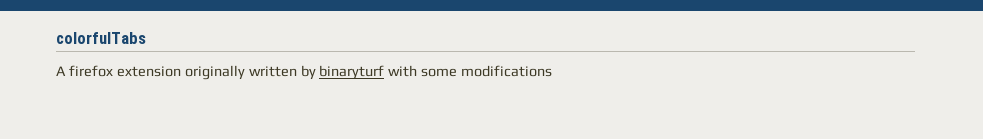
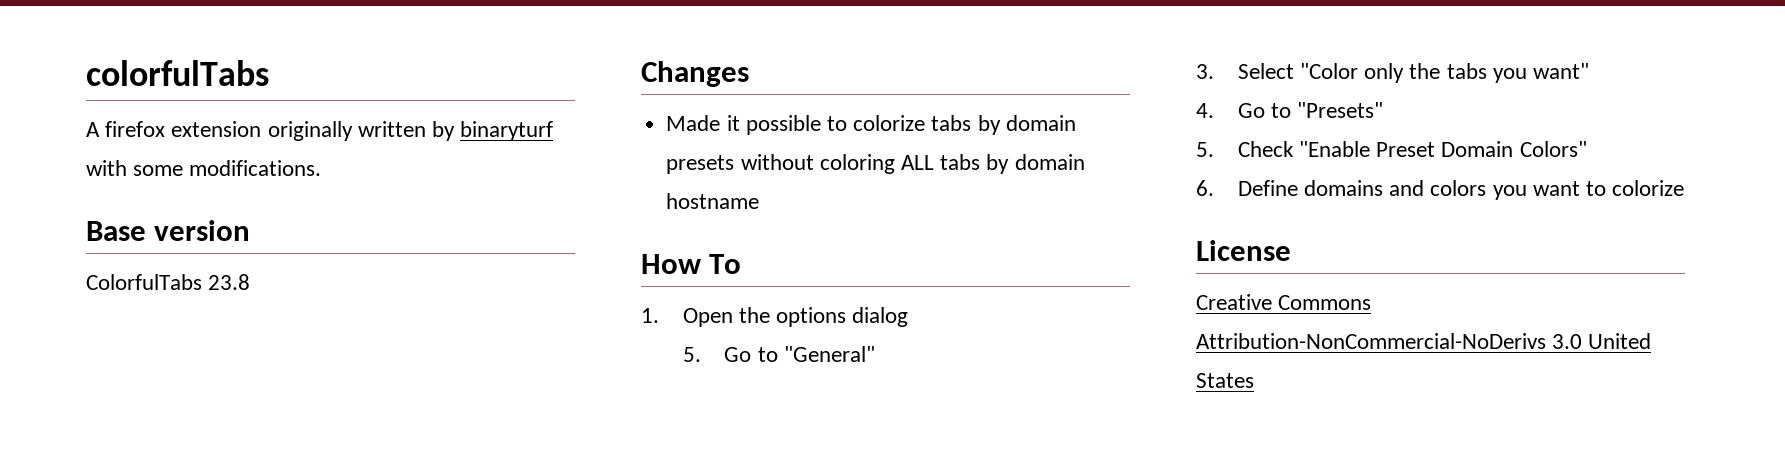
- A firefox extension originally written by binaryturf with some modifications
+ A firefox extension originally written by binaryturf with some modifications.
+ Base version
+ ColorfulTabs 23.8
+ Changes
+ Made it possible to colorize tabs by domain presets without coloring ALL tabs by domain hostname
+ How To
+ 1. Open the options dialog
+ 5. Go to "General"
+ 3. Select "Color only the tabs you want"
+ 4. Go to "Presets"
+ 5. Check "Enable Preset Domain Colors"
+ 6. Define domains and colors you want to colorize
+ License
+ Creative Commons Attribution-NonCommercial-NoDerivs 3.0 United States

